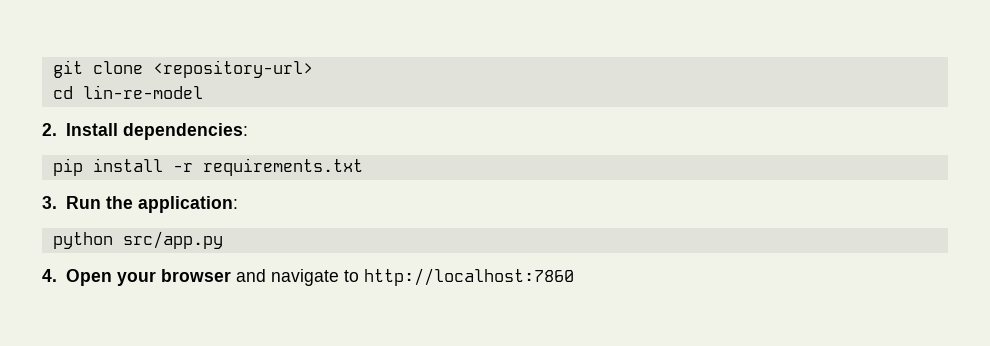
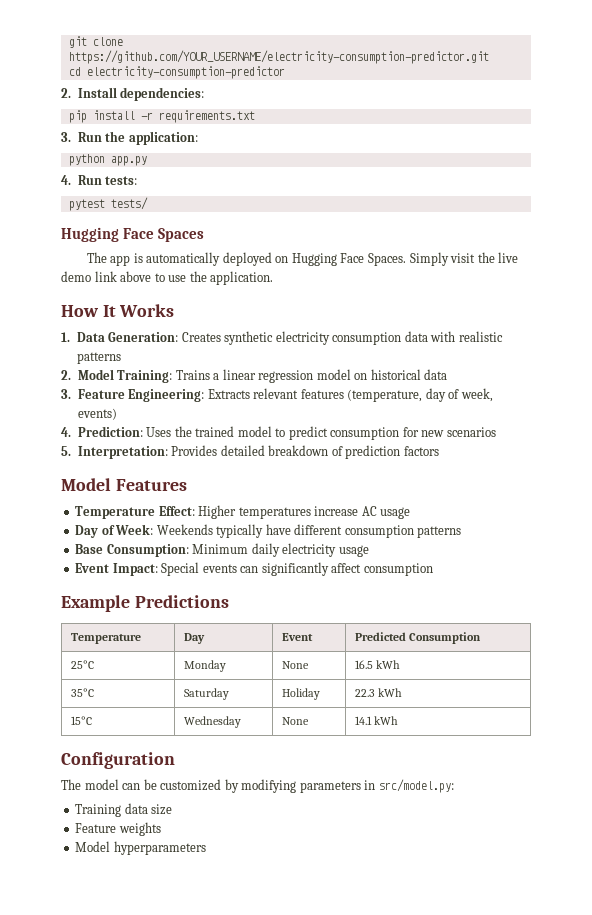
- git clone <repository-url>
+ git clone https://github.com/YOUR_USERNAME/electricity-consumption-predictor.git
- cd lin-re-model
+ cd electricity-consumption-predictor
- python src/app.py
- 4. Open your browser and navigate to http://localhost:7860
+ python app.py
+ 4. Run tests:
+ pytest tests/
+ Hugging Face Spaces
+ The app is automatically deployed on Hugging Face Spaces. Simply visit the live demo link above to use the application.
+ How It Works
+ 1. Data Generation: Creates synthetic electricity consumption data with realistic patterns
+ 2. Model Training: Trains a linear regression model on historical data
+ 3. Feature Engineering: Extracts relevant features (temperature, day of week, events)
+ 4. Prediction: Uses the trained model to predict consumption for new scenarios
+ 5. Interpretation: Provides detailed breakdown of prediction factors
+ Model Features
+ Temperature Effect: Higher temperatures increase AC usage
+ Day of Week: Weekends typically have different consumption patterns
+ Base Consumption: Minimum daily electricity usage
+ Event Impact: Special events can significantly affect consumption
+ Example Predictions
+ Temperature | Day | Event | Predicted Consumption
+ 25°C | Monday | None | 16.5 kWh
+ 35°C | Saturday | Holiday | 22.3 kWh
+ 15°C | Wednesday | None | 14.1 kWh
+ Configuration
+ The model can be customized by modifying parameters in src/model.py:
+ Training data size
+ Feature weights
+ Model hyperparameters

